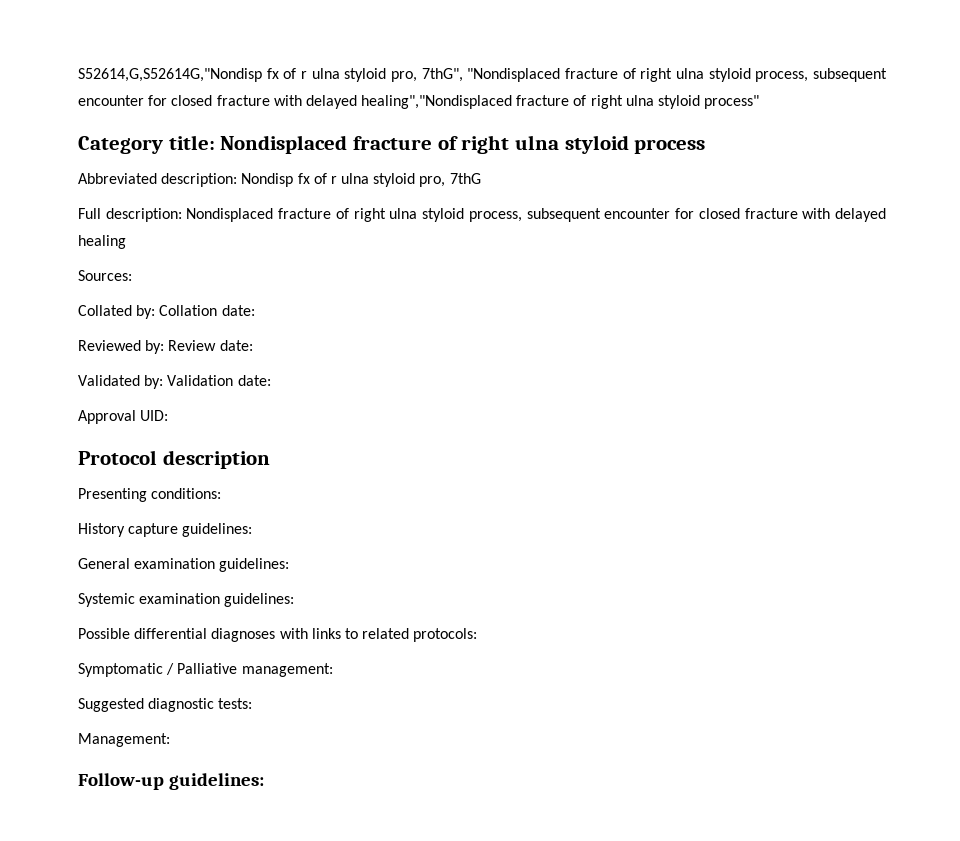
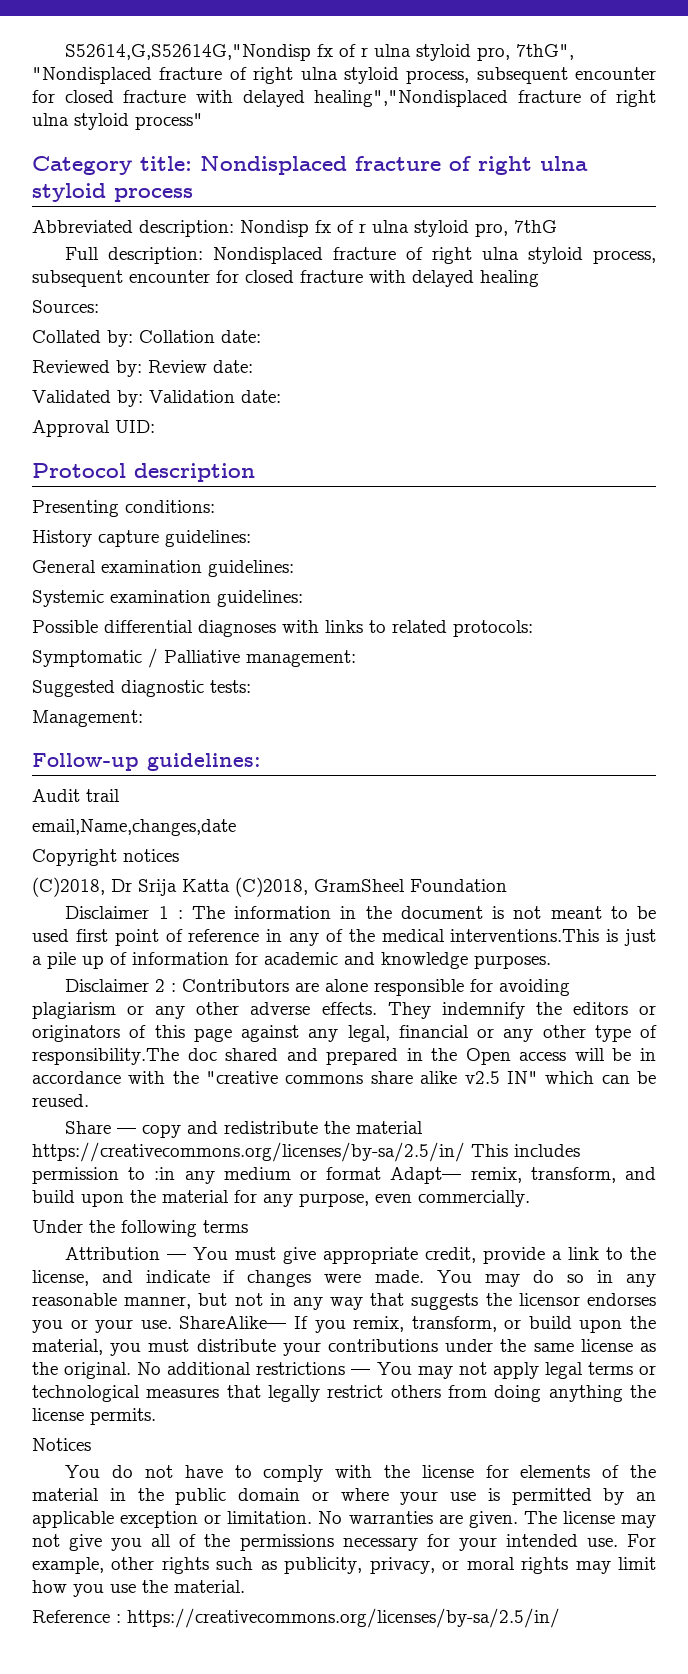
+ Audit trail
+ email,Name,changes,date
+ Copyright notices
+ (C)2018, Dr Srija Katta (C)2018, GramSheel Foundation
+ Disclaimer 1 : The information in the document is not meant to be used first point of reference in any of the medical interventions.This is just a pile up of information for academic and knowledge purposes.
+ Disclaimer 2 : Contributors are alone responsible for avoiding plagiarism or any other adverse effects. They indemnify the editors or originators of this page against any legal, financial or any other type of responsibility.The doc shared and prepared in the Open access will be in accordance with the "creative commons share alike v2.5 IN" which can be reused.
+ Share — copy and redistribute the material https://creativecommons.org/licenses/by-sa/2.5/in/ This includes permission to :in any medium or format Adapt— remix, transform, and build upon the material for any purpose, even commercially.
+ Under the following terms
+ Attribution — You must give appropriate credit, provide a link to the license, and indicate if changes were made. You may do so in any reasonable manner, but not in any way that suggests the licensor endorses you or your use. ShareAlike— If you remix, transform, or build upon the material, you must distribute your contributions under the same license as the original. No additional restrictions — You may not apply legal terms or technological measures that legally restrict others from doing anything the license permits.
+ Notices
+ You do not have to comply with the license for elements of the material in the public domain or where your use is permitted by an applicable exception or limitation. No warranties are given. The license may not give you all of the permissions necessary for your intended use. For example, other rights such as publicity, privacy, or moral rights may limit how you use the material.
+ Reference : https://creativecommons.org/licenses/by-sa/2.5/in/

